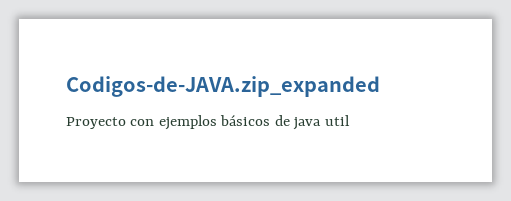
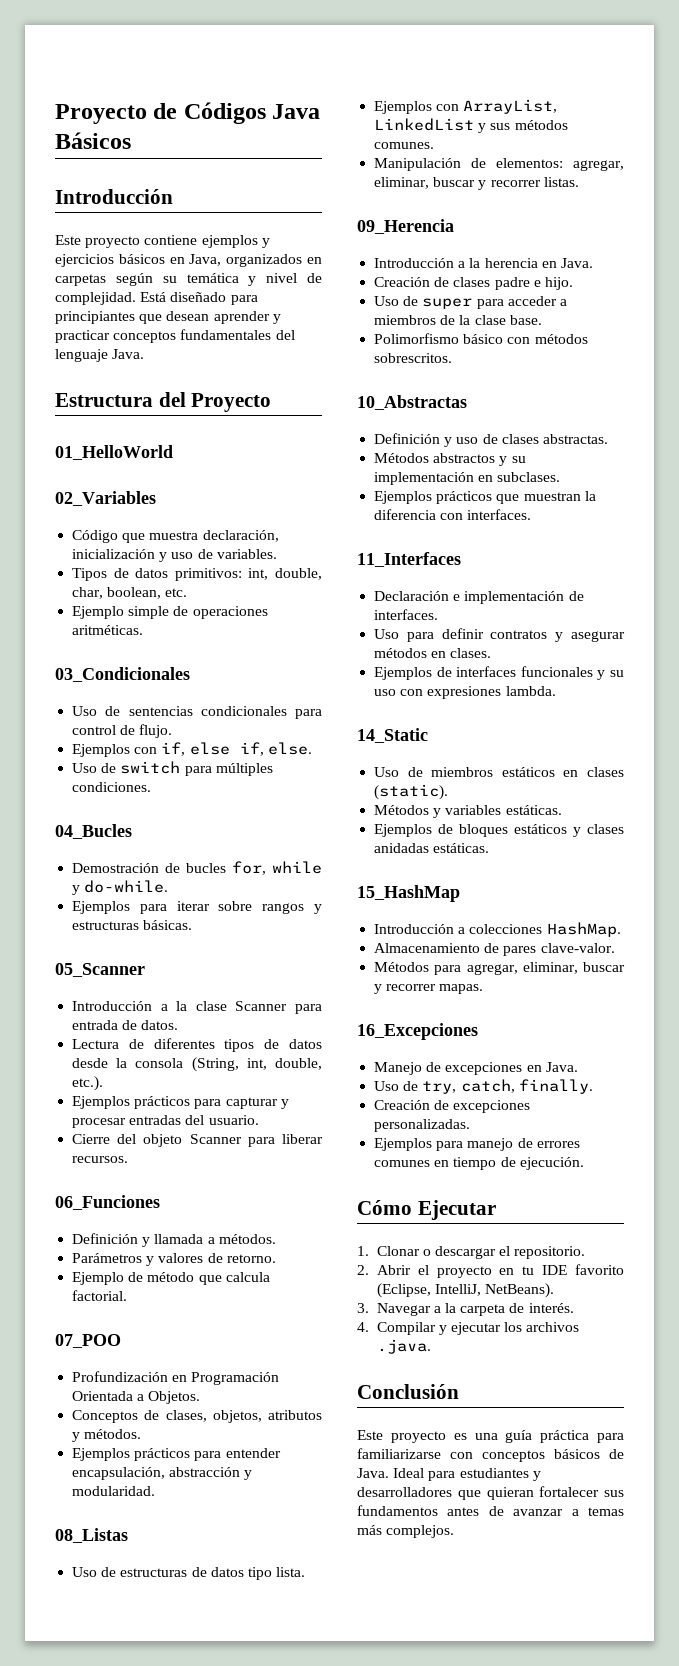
- Codigos-de-JAVA.zip_expanded
- Proyecto con ejemplos básicos de java util
+ Proyecto de Códigos Java Básicos
+ Introducción
+ Este proyecto contiene ejemplos y ejercicios básicos en Java, organizados en carpetas según su temática y nivel de complejidad. Está diseñado para principiantes que desean aprender y practicar conceptos fundamentales del lenguaje Java.
+ Estructura del Proyecto
+ 01_HelloWorld
+ 02_Variables
+ Código que muestra declaración, inicialización y uso de variables.
+ Tipos de datos primitivos: int, double, char, boolean, etc.
+ Ejemplo simple de operaciones aritméticas.
+ 03_Condicionales
+ Uso de sentencias condicionales para control de flujo.
+ Ejemplos con if, else if, else.
+ Uso de switch para múltiples condiciones.
+ 04_Bucles
+ Demostración de bucles for, while y do-while.
+ Ejemplos para iterar sobre rangos y estructuras básicas.
+ 05_Scanner
+ Introducción a la clase Scanner para entrada de datos.
+ Lectura de diferentes tipos de datos desde la consola (String, int, double, etc.).
+ Ejemplos prácticos para capturar y procesar entradas del usuario.
+ Cierre del objeto Scanner para liberar recursos.
+ 06_Funciones
+ Definición y llamada a métodos.
+ Parámetros y valores de retorno.
+ Ejemplo de método que calcula factorial.
+ 07_POO
+ Profundización en Programación Orientada a Objetos.
+ Conceptos de clases, objetos, atributos y métodos.
+ Ejemplos prácticos para entender encapsulación, abstracción y modularidad.
+ 08_Listas
+ Uso de estructuras de datos tipo lista.
+ Ejemplos con ArrayList, LinkedList y sus métodos comunes.
+ Manipulación de elementos: agregar, eliminar, buscar y recorrer listas.
+ 09_Herencia
+ Introducción a la herencia en Java.
+ Creación de clases padre e hijo.
+ Uso de super para acceder a miembros de la clase base.
+ Polimorfismo básico con métodos sobrescritos.
+ 10_Abstractas
+ Definición y uso de clases abstractas.
+ Métodos abstractos y su implementación en subclases.
+ Ejemplos prácticos que muestran la diferencia con interfaces.
+ 11_Interfaces
+ Declaración e implementación de interfaces.
+ Uso para definir contratos y asegurar métodos en clases.
+ Ejemplos de interfaces funcionales y su uso con expresiones lambda.
+ 14_Static
+ Uso de miembros estáticos en clases (static).
+ Métodos y variables estáticas.
+ Ejemplos de bloques estáticos y clases anidadas estáticas.
+ 15_HashMap
+ Introducción a colecciones HashMap.
+ Almacenamiento de pares clave-valor.
+ Métodos para agregar, eliminar, buscar y recorrer mapas.
+ 16_Excepciones
+ Manejo de excepciones en Java.
+ Uso de try, catch, finally.
+ Creación de excepciones personalizadas.
+ Ejemplos para manejo de errores comunes en tiempo de ejecución.
+ Cómo Ejecutar
+ 1. Clonar o descargar el repositorio.
+ 2. Abrir el proyecto en tu IDE favorito (Eclipse, IntelliJ, NetBeans).
+ 3. Navegar a la carpeta de interés.
+ 4. Compilar y ejecutar los archivos .java.
+ Conclusión
+ Este proyecto es una guía práctica para familiarizarse con conceptos básicos de Java. Ideal para estudiantes y desarrolladores que quieran fortalecer sus fundamentos antes de avanzar a temas más complejos.

